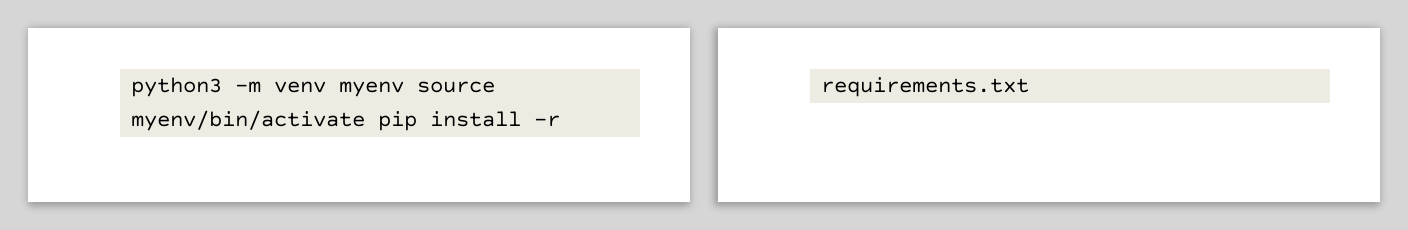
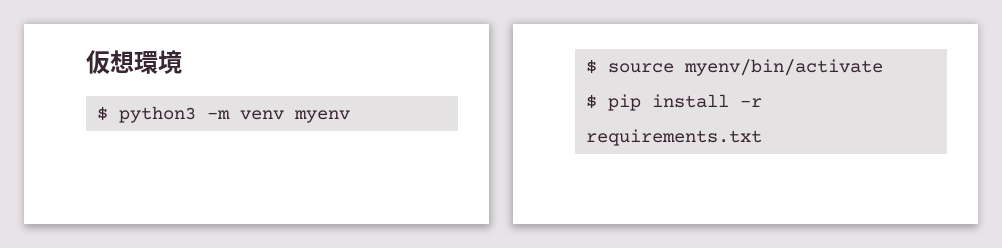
- python3 -m venv myenv source myenv/bin/activate pip install -r requirements.txt
+ 仮想環境
+ $ python3 -m venv myenv
+ $ source myenv/bin/activate
+ $ pip install -r requirements.txt

